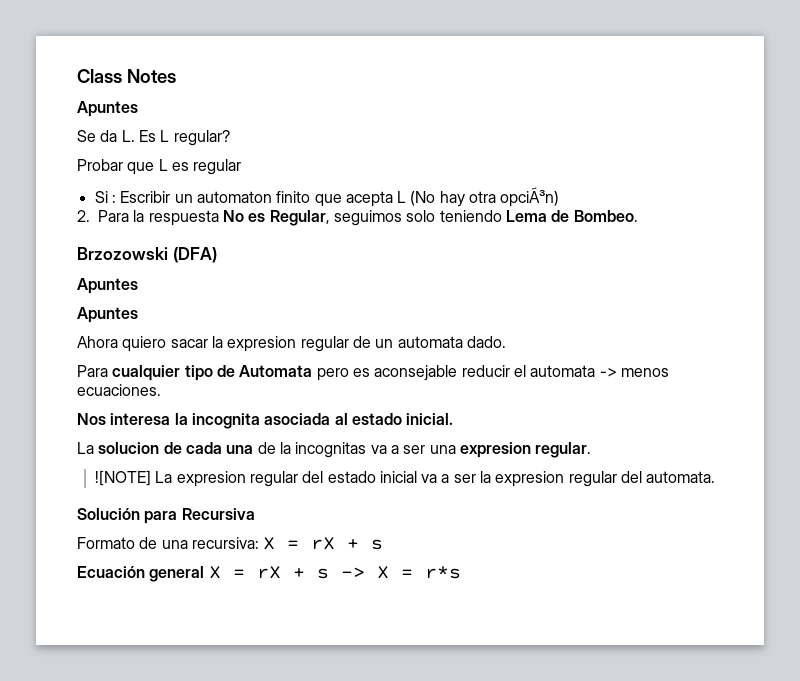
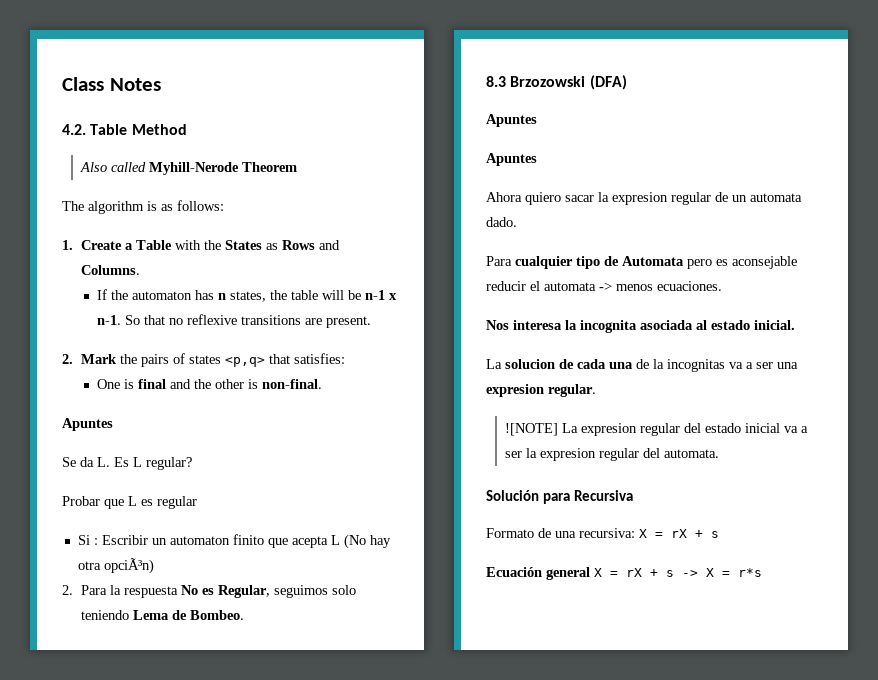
+ 4.2. Table Method
+ Also called Myhill-Nerode Theorem
+ The algorithm is as follows:
+ 1. Create a Table with the States as Rows and Columns.
+ If the automaton has n states, the table will be n-1 x n-1. So that no reflexive transitions are present.
+ 2. Mark the pairs of states <p,q> that satisfies:
+ One is final and the other is non-final.
- Brzozowski (DFA)
+ 8.3 Brzozowski (DFA)

